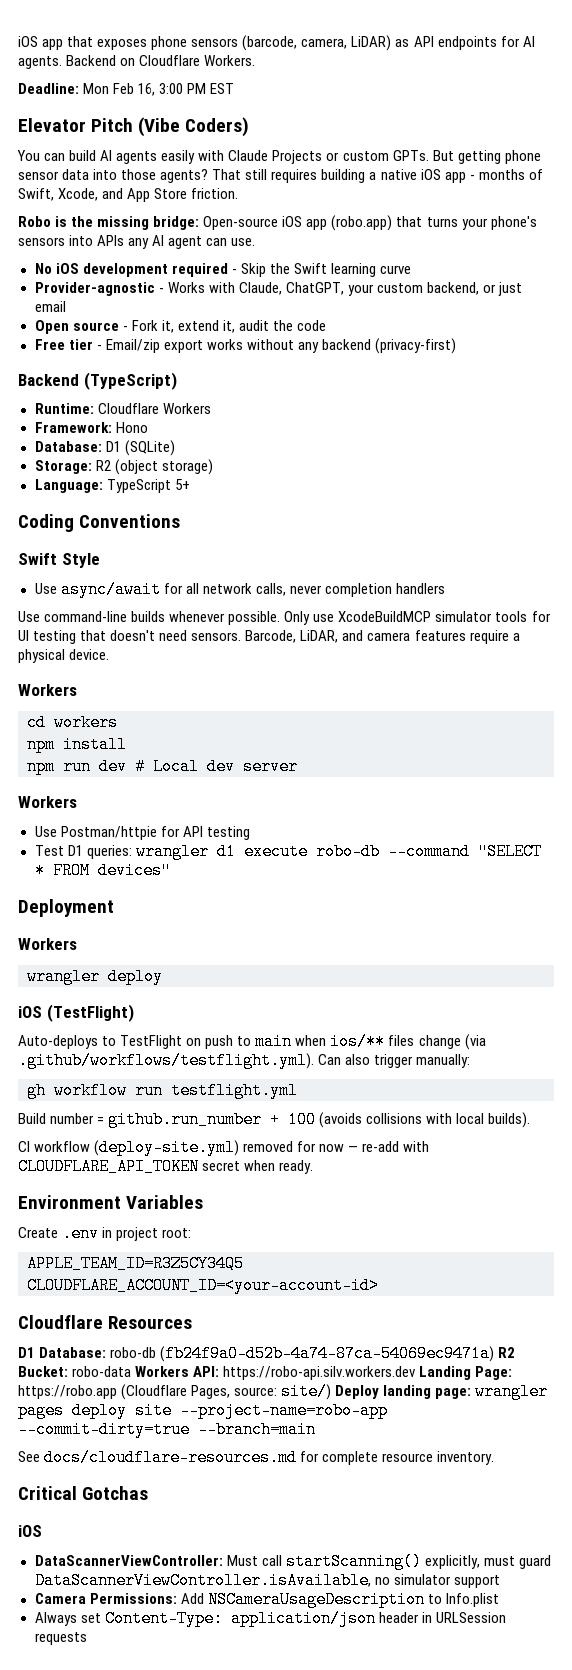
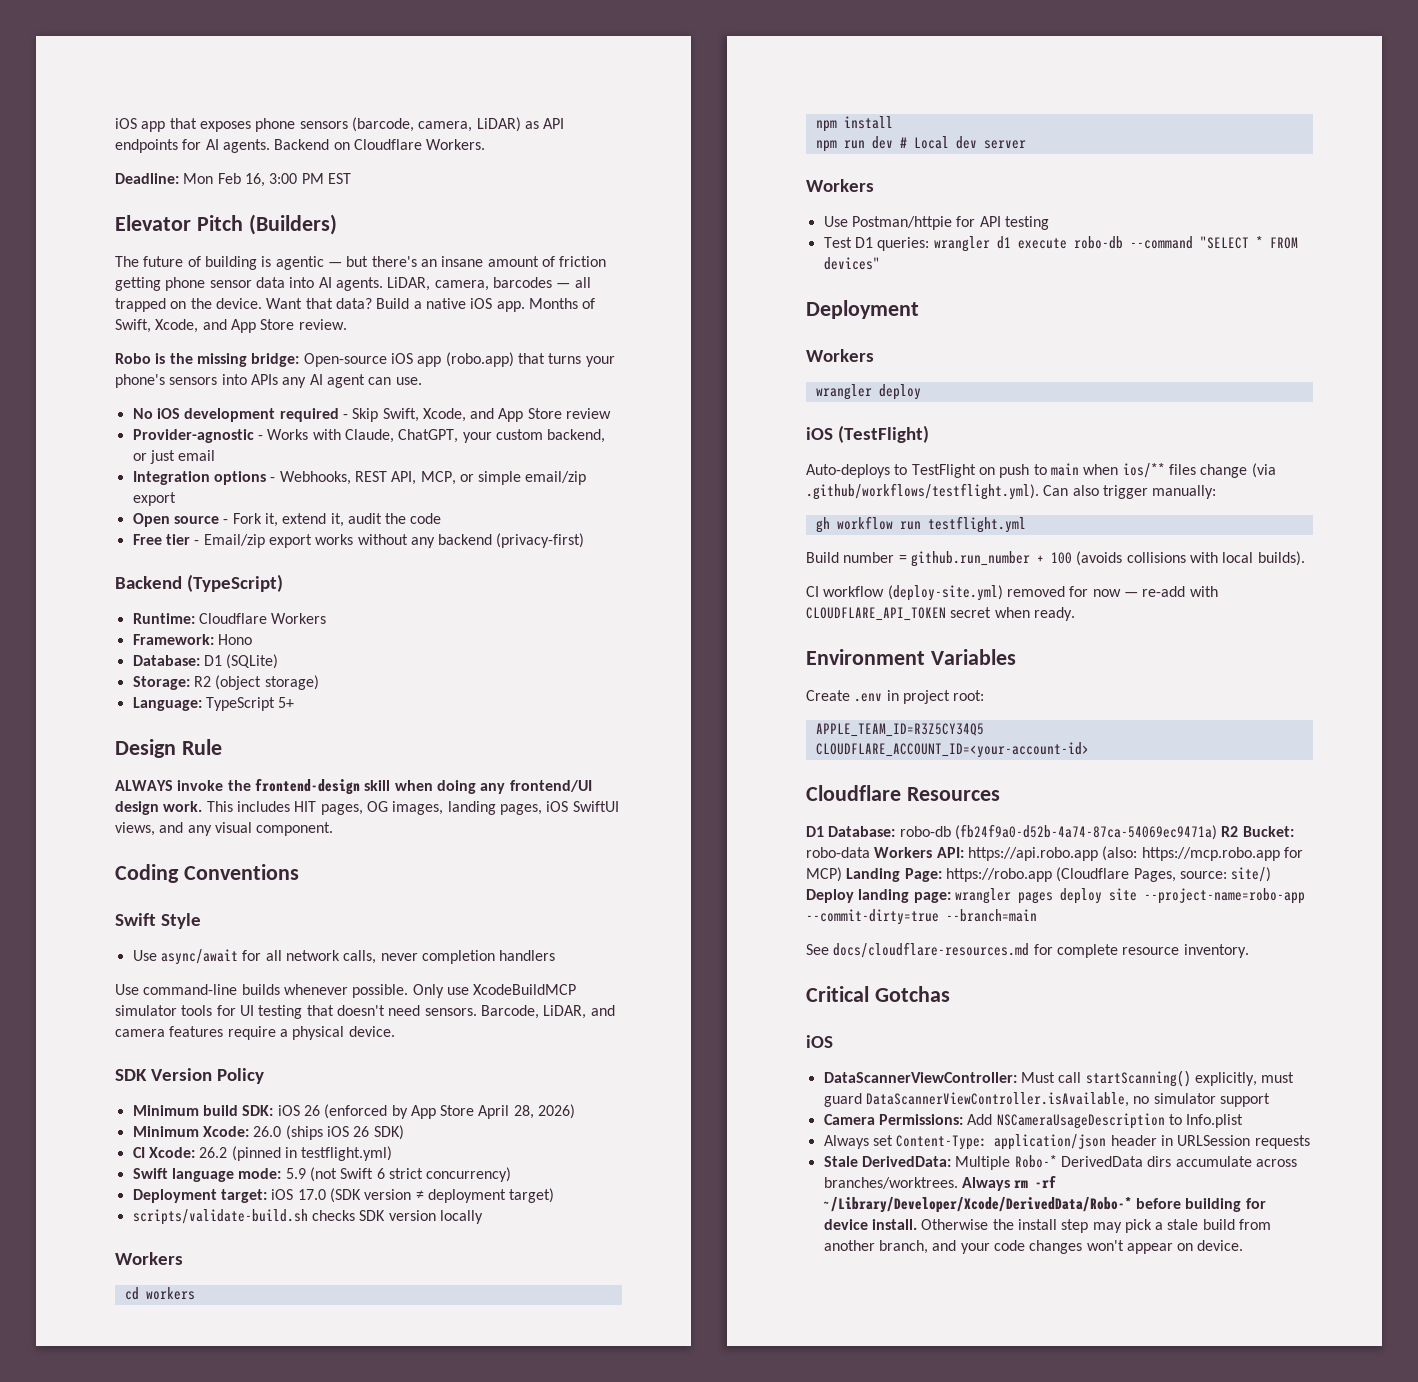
- Elevator Pitch (Vibe Coders)
- You can build AI agents easily with Claude Projects or custom GPTs. But getting phone sensor data into those agents? That still requires building a native iOS app - months of Swift, Xcode, and App Store friction.
+ Elevator Pitch (Builders)
+ The future of building is agentic — but there's an insane amount of friction getting phone sensor data into AI agents. LiDAR, camera, barcodes — all trapped on the device. Want that data? Build a native iOS app. Months of Swift, Xcode, and App Store review.
- No iOS development required - Skip the Swift learning curve
+ No iOS development required - Skip Swift, Xcode, and App Store review
+ Integration options - Webhooks, REST API, MCP, or simple email/zip export
+ Design Rule
+ ALWAYS invoke the frontend-design skill when doing any frontend/UI design work. This includes HIT pages, OG images, landing pages, iOS SwiftUI views, and any visual component.
+ SDK Version Policy
+ Minimum build SDK: iOS 26 (enforced by App Store April 28, 2026)
+ Minimum Xcode: 26.0 (ships iOS 26 SDK)
+ CI Xcode: 26.2 (pinned in testflight.yml)
+ Swift language mode: 5.9 (not Swift 6 strict concurrency)
+ Deployment target: iOS 17.0 (SDK version ≠ deployment target)
+ scripts/validate-build.sh checks SDK version locally
- D1 Database: robo-db (fb24f9a0-d52b-4a74-87ca-54069ec9471a) R2 Bucket: robo-data Workers API: https://robo-api.silv.workers.dev Landing Page: https://robo.app (Cloudflare Pages, source: site/) Deploy landing page: wrangler pages deploy site --project-name=robo-app --commit-dirty=true --branch=main
+ D1 Database: robo-db (fb24f9a0-d52b-4a74-87ca-54069ec9471a) R2 Bucket: robo-data Workers API: https://api.robo.app (also: https://mcp.robo.app for MCP) Landing Page: https://robo.app (Cloudflare Pages, source: site/) Deploy landing page: wrangler pages deploy site --project-name=robo-app --commit-dirty=true --branch=main
+ Stale DerivedData: Multiple Robo-* DerivedData dirs accumulate across branches/worktrees. Always rm -rf ~/Library/Developer/Xcode/DerivedData/Robo-* before building for device install. Otherwise the install step may pick a stale build from another branch, and your code changes won't appear on device.

